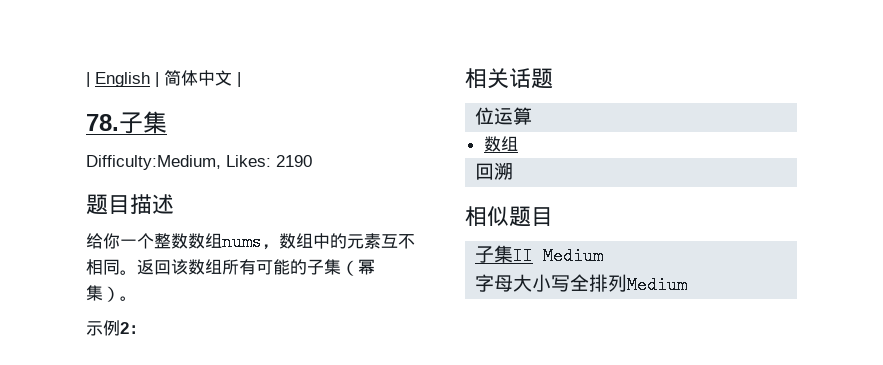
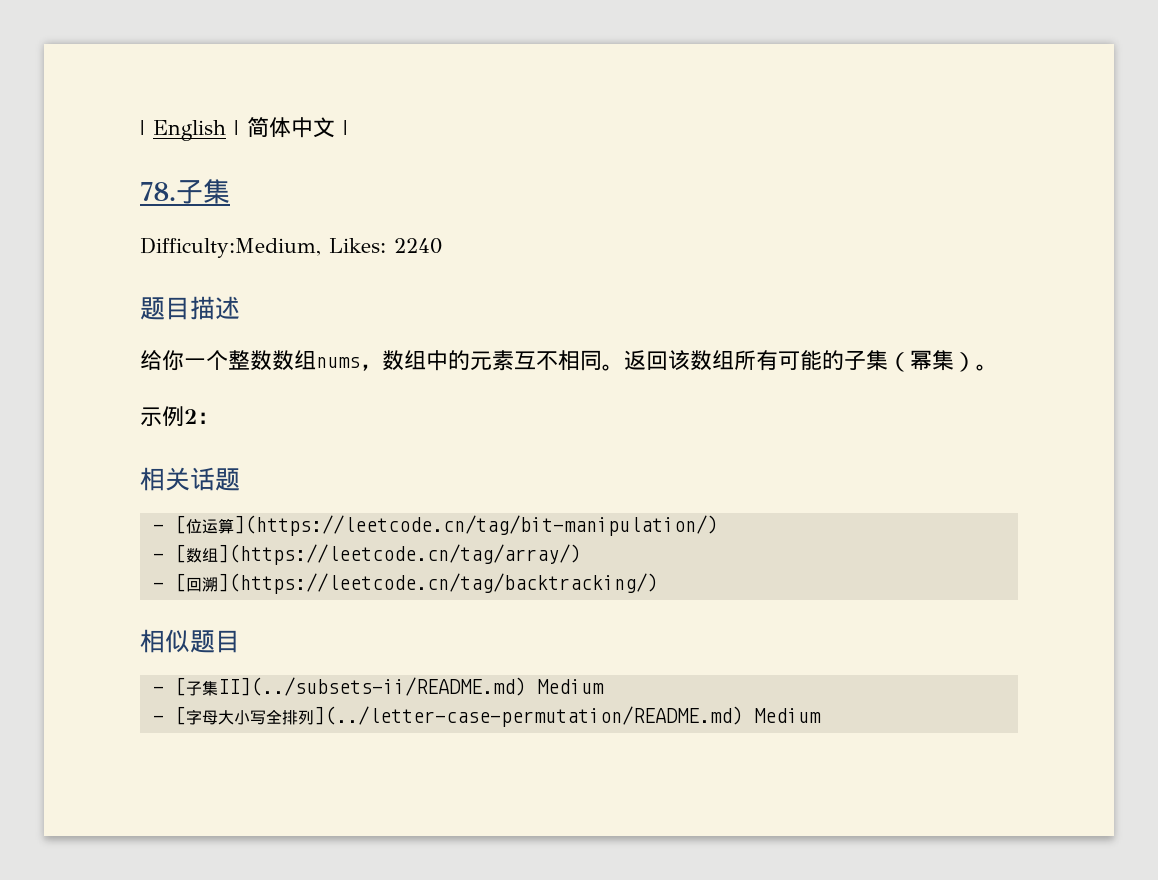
- Difficulty:Medium, Likes: 2190
+ Difficulty:Medium, Likes: 2240
- 位运算
- 数组
- 回溯
+ - [位运算](https://leetcode.cn/tag/bit-manipulation/)
+ - [数组](https://leetcode.cn/tag/array/)
+ - [回溯](https://leetcode.cn/tag/backtracking/)
- 子集II Medium
+ - [子集II](../subsets-ii/README.md) Medium
- 字母大小写全排列Medium
+ - [字母大小写全排列](../letter-case-permutation/README.md) Medium

